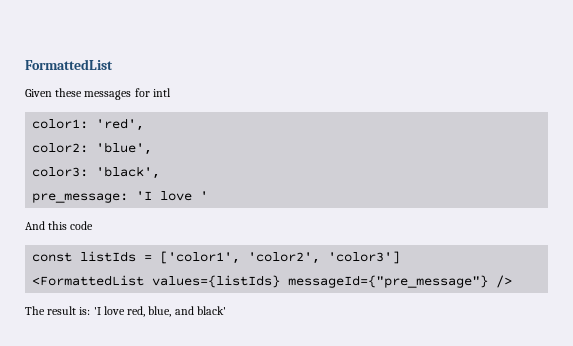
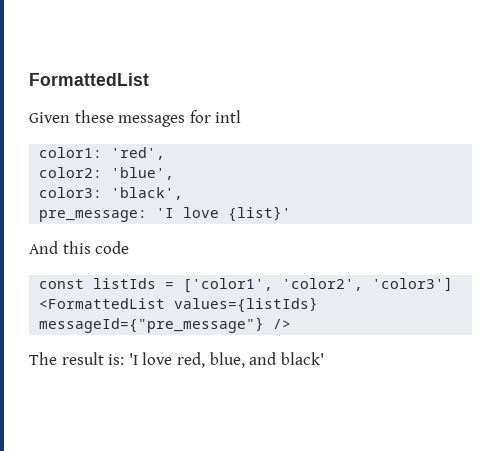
- pre_message: 'I love '
+ pre_message: 'I love {list}'

